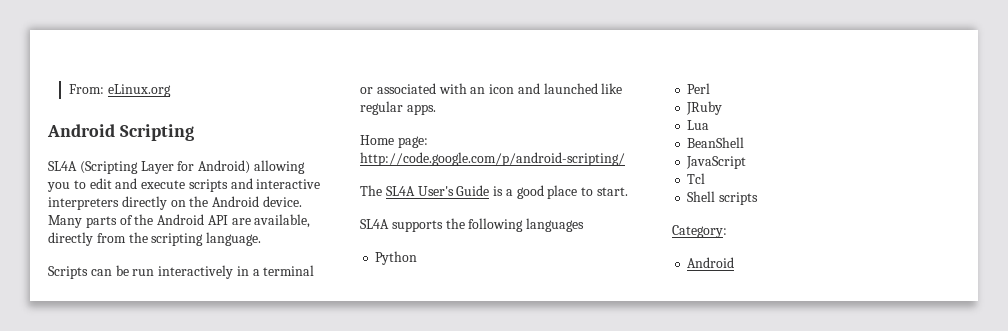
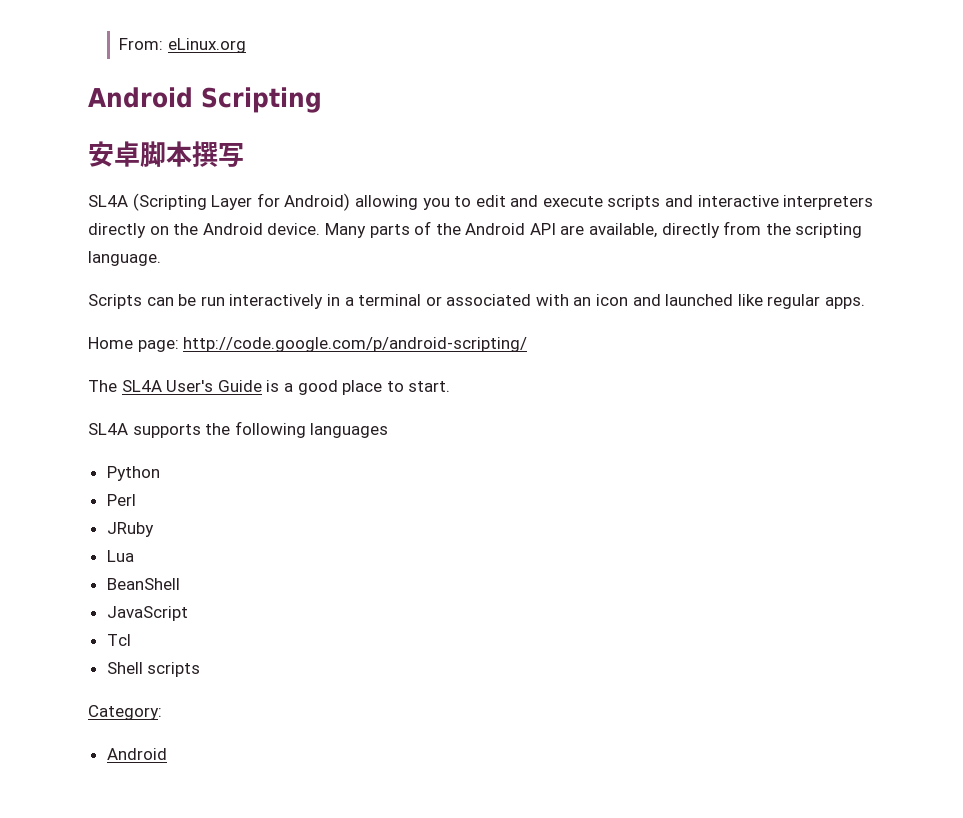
+ 安卓脚本撰写

